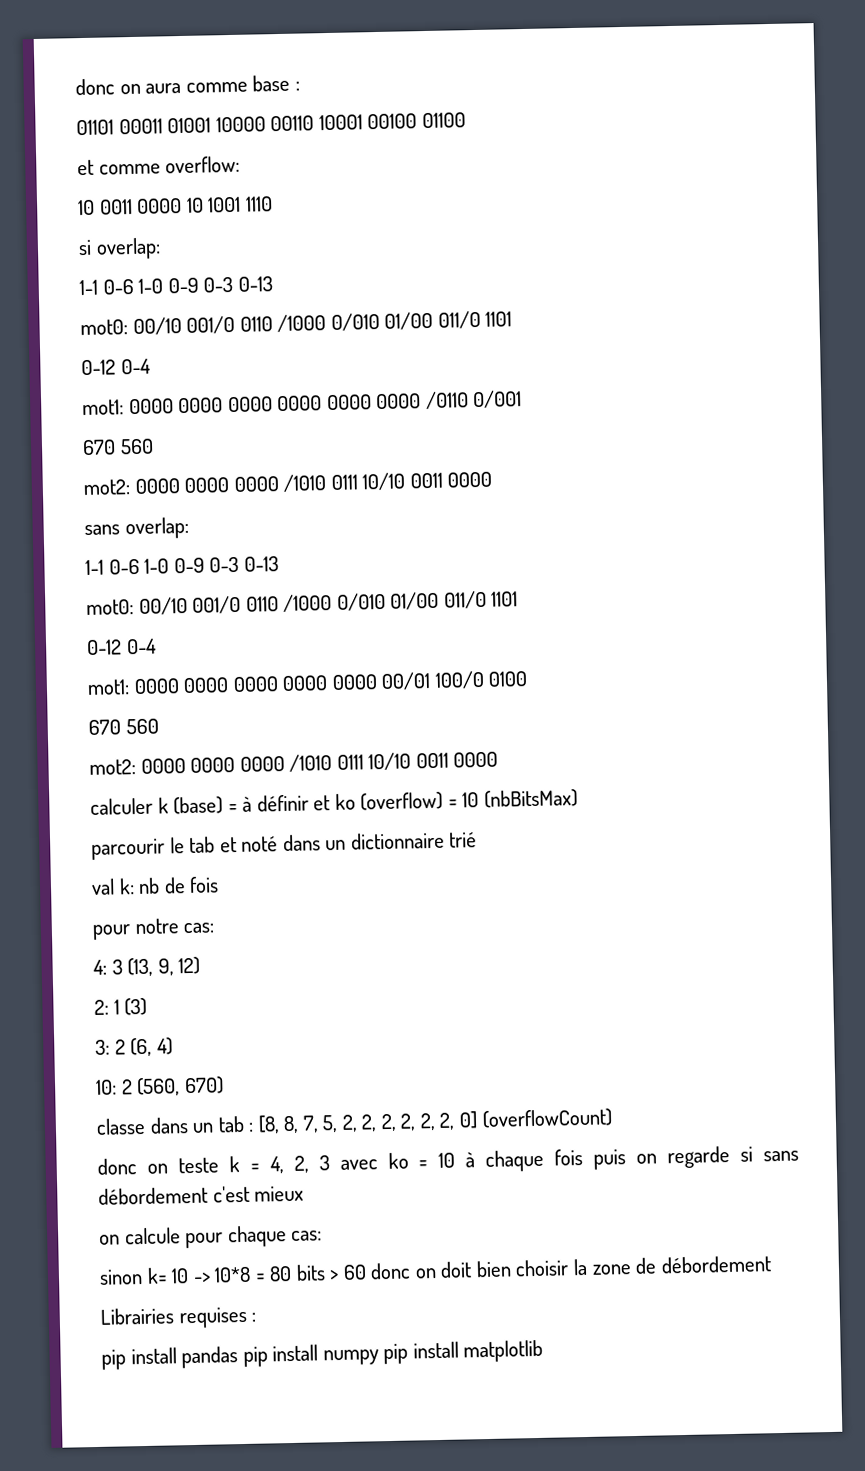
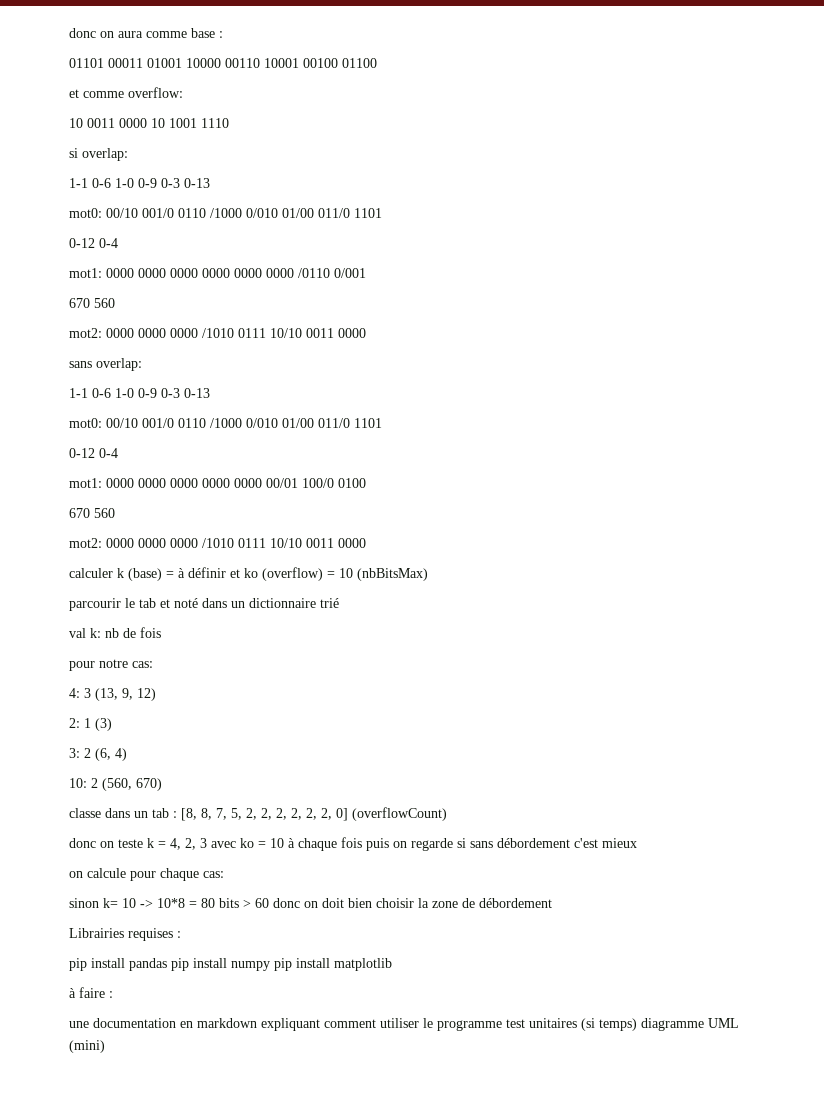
+ à faire :
+ une documentation en markdown expliquant comment utiliser le programme test unitaires (si temps) diagramme UML (mini)

